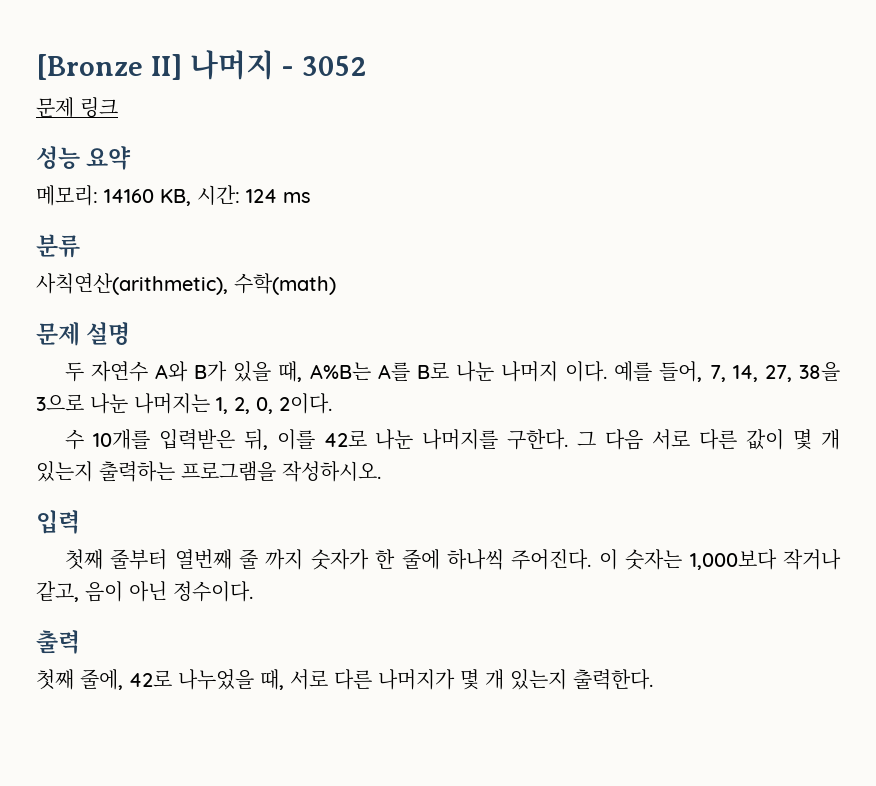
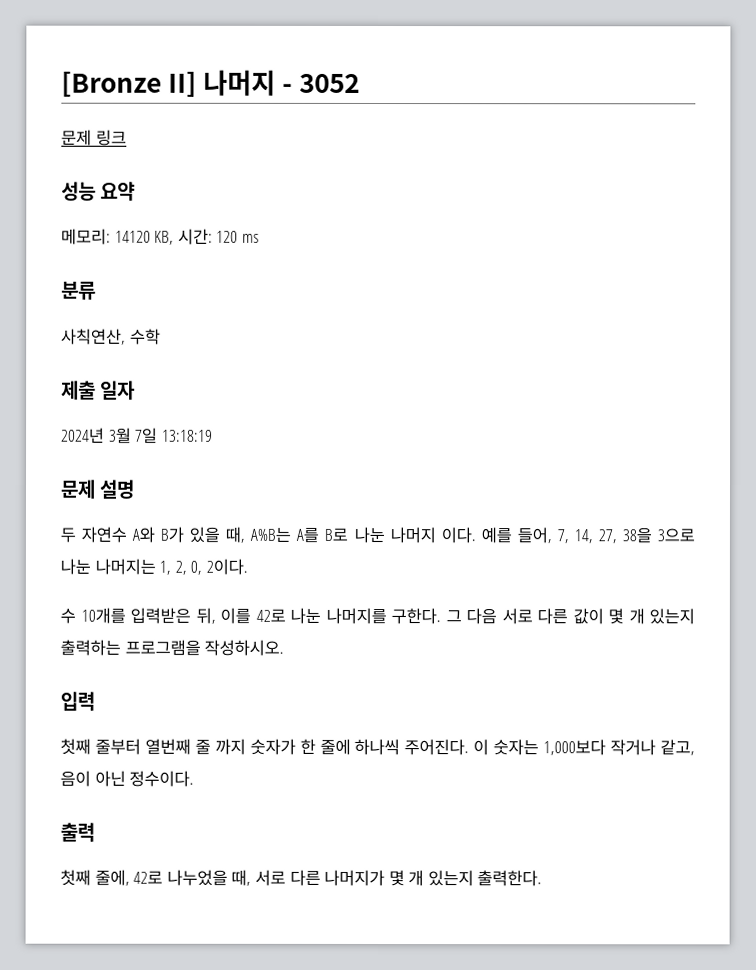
- 메모리: 14160 KB, 시간: 124 ms
+ 메모리: 14120 KB, 시간: 120 ms
- 사칙연산(arithmetic), 수학(math)
+ 사칙연산, 수학
+ 제출 일자
+ 2024년 3월 7일 13:18:19

